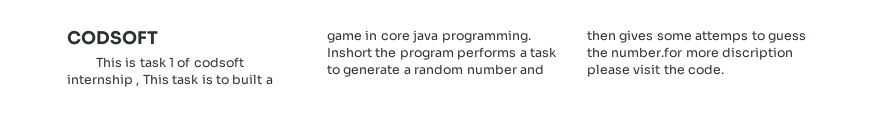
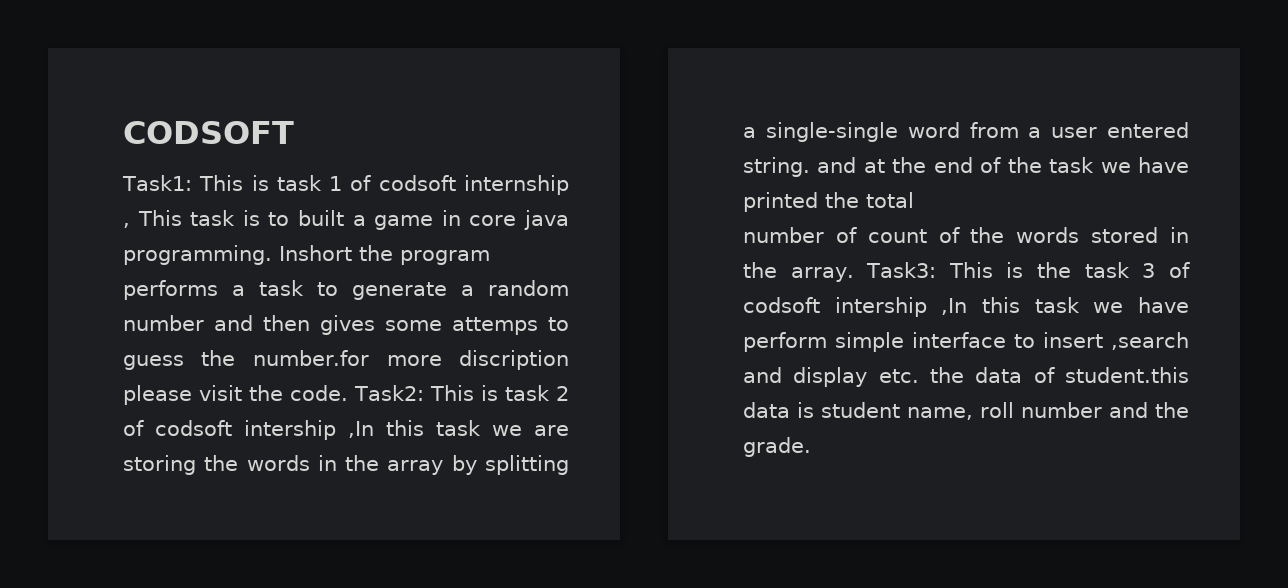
- This is task 1 of codsoft internship , This task is to built a game in core java programming.
+ Task1: This is task 1 of codsoft internship , This task is to built a game in core java programming.
+ Task2: This is task 2 of codsoft intership ,In this task we are storing the words in the array by splitting a single-single word from a user entered string. and at the end of the task we have printed the total
+ number of count of the words stored in the array. Task3: This is the task 3 of codsoft intership ,In this task we have perform simple interface to insert ,search and display etc. the data of student.this data is student name, roll number and the grade.

